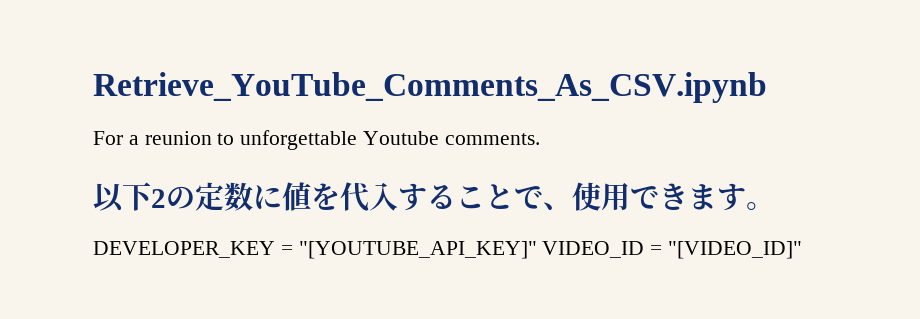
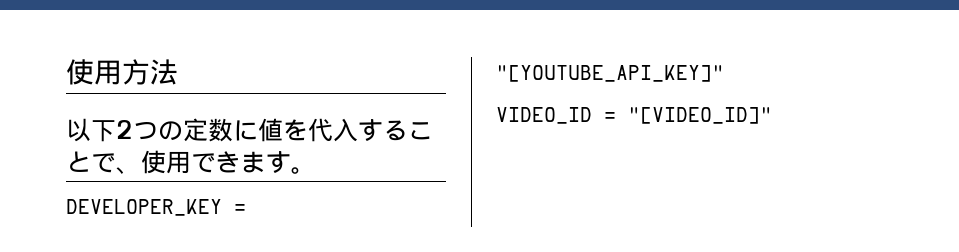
- Retrieve_YouTube_Comments_As_CSV.ipynb
- For a reunion to unforgettable Youtube comments.
+ 使用方法
- 以下2の定数に値を代入することで、使用できます。
+ 以下2つの定数に値を代入することで、使用できます。
- DEVELOPER_KEY = "[YOUTUBE_API_KEY]" VIDEO_ID = "[VIDEO_ID]"
+ DEVELOPER_KEY = "[YOUTUBE_API_KEY]"
+ VIDEO_ID = "[VIDEO_ID]"

